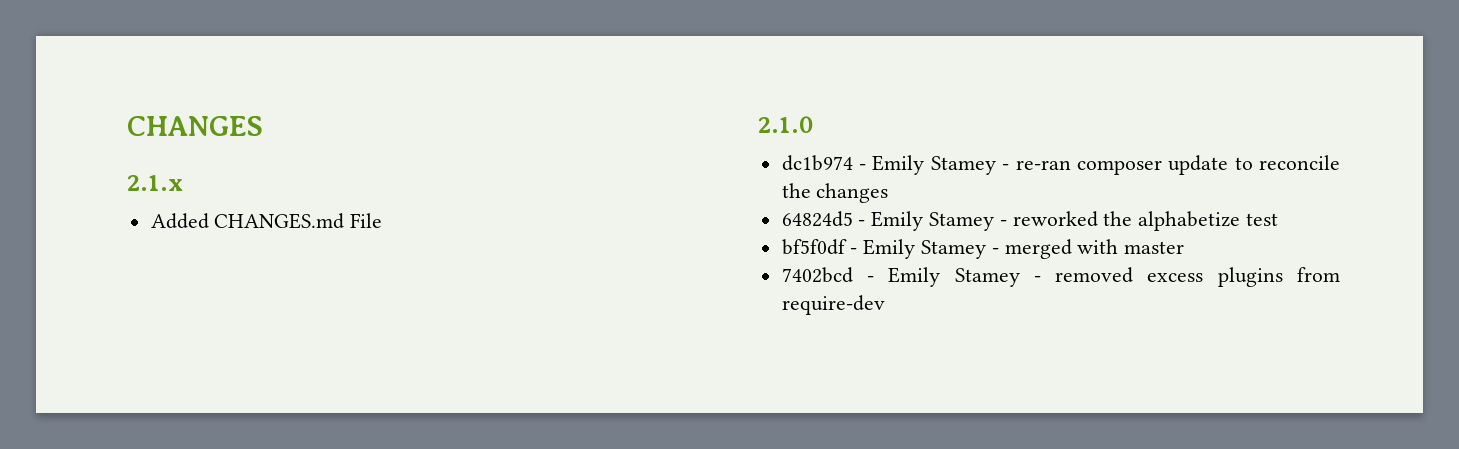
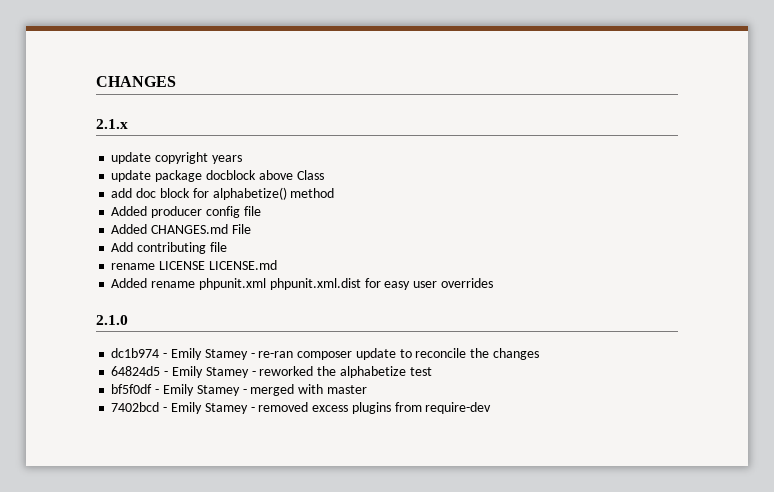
+ update copyright years
+ update package docblock above Class
+ add doc block for alphabetize() method
+ Added producer config file
  Added CHANGES.md File
+ Add contributing file
+ rename LICENSE LICENSE.md
+ Added rename phpunit.xml phpunit.xml.dist for easy user overrides

